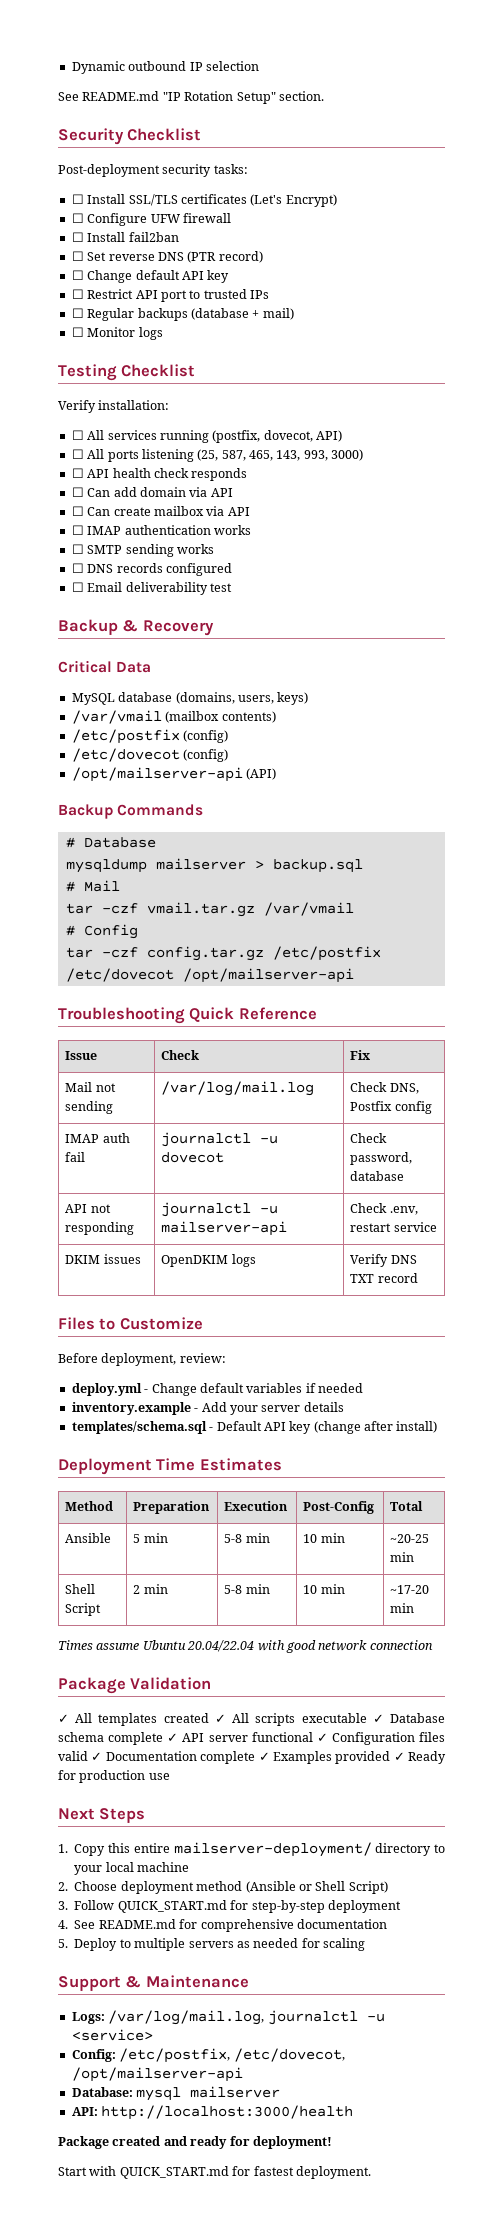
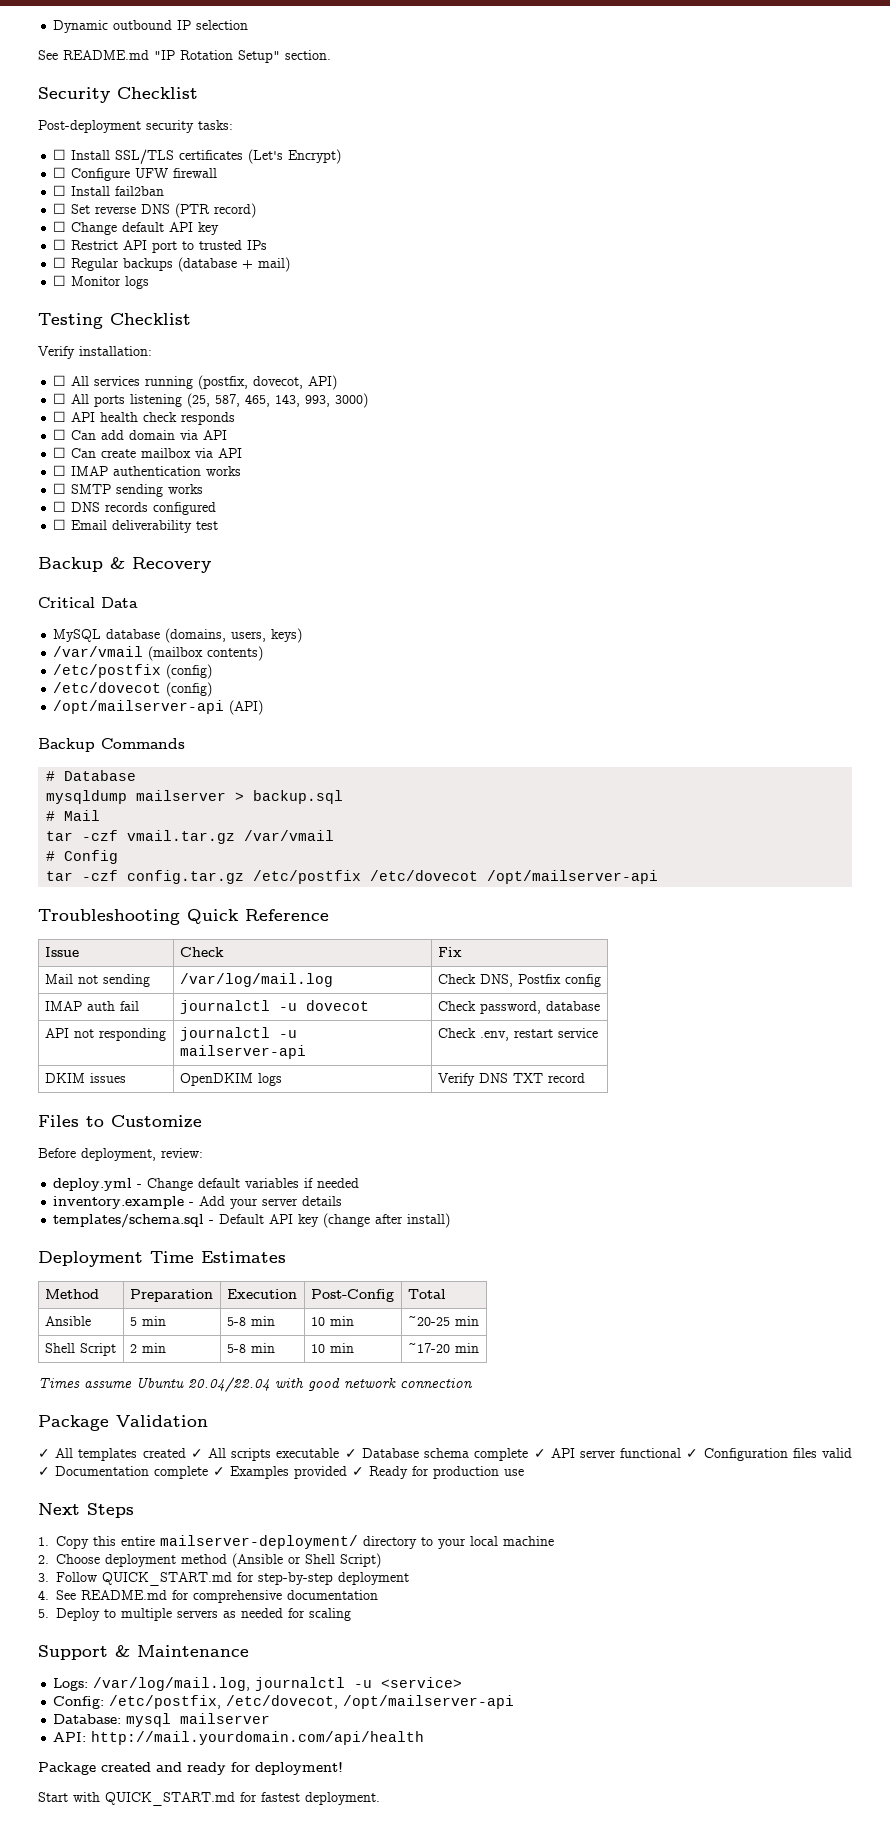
- API: http://localhost:3000/health
+ API: http://mail.yourdomain.com/api/health

